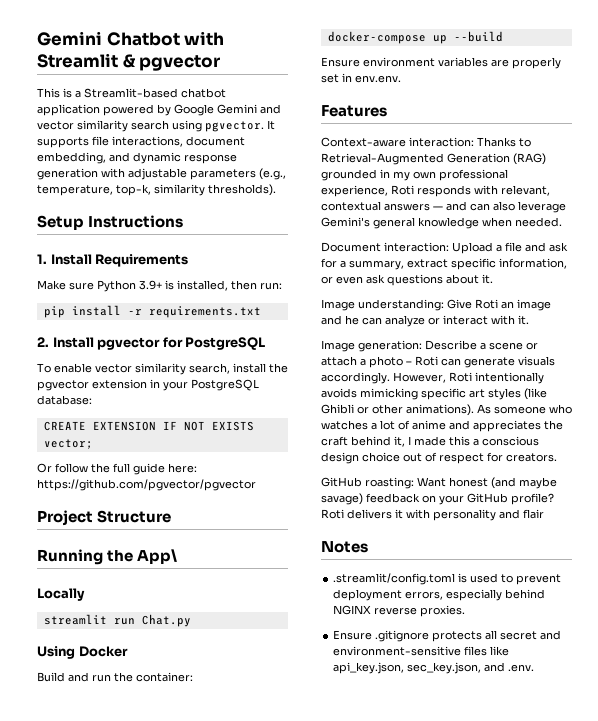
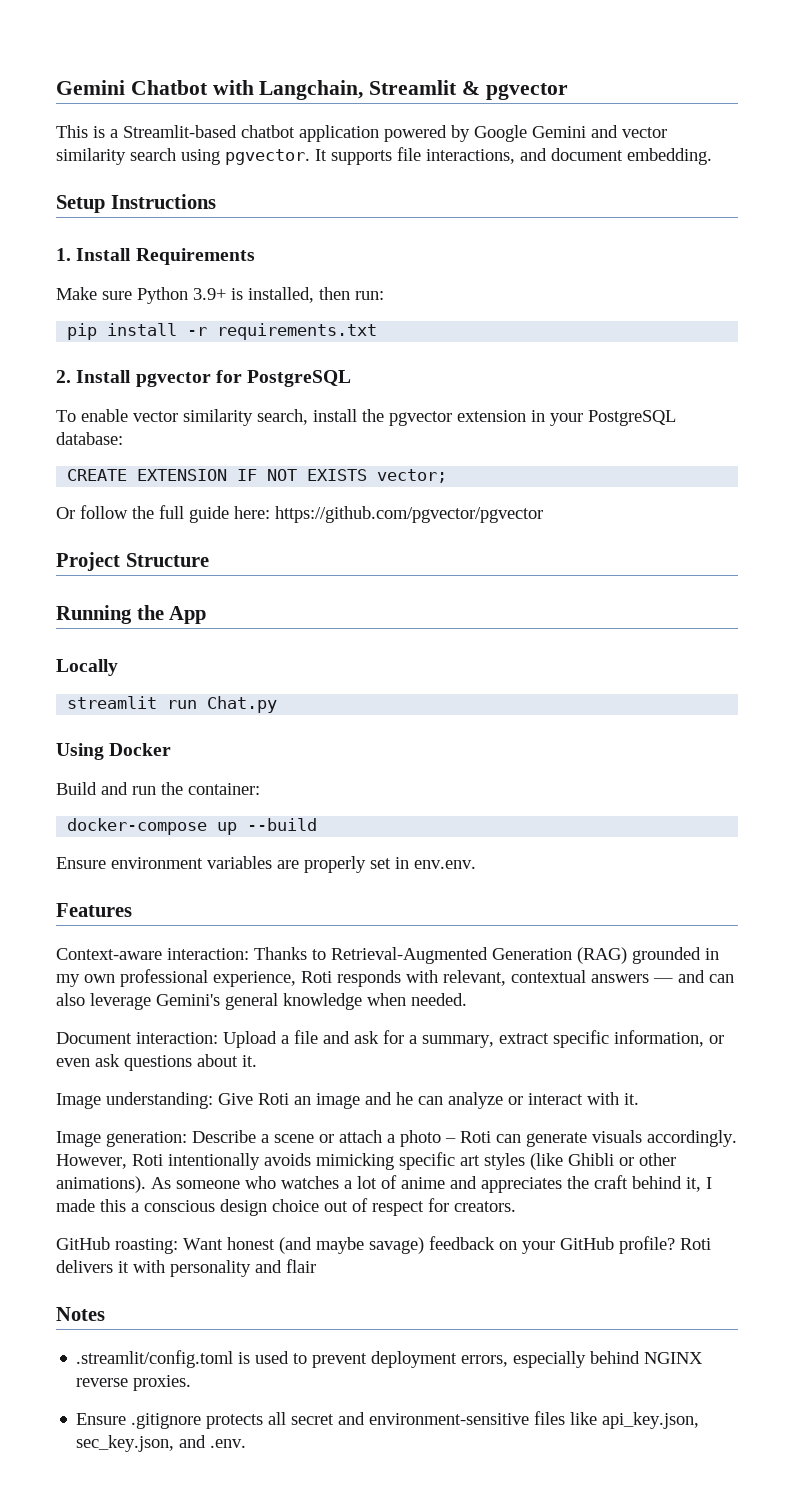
- Gemini Chatbot with Streamlit & pgvector
+ Gemini Chatbot with Langchain, Streamlit & pgvector
- It supports file interactions, document embedding, and dynamic response generation with adjustable parameters (e.g., temperature, top-k, similarity thresholds).
+ It supports file interactions, and document embedding.
- Running the App\
+ Running the App

